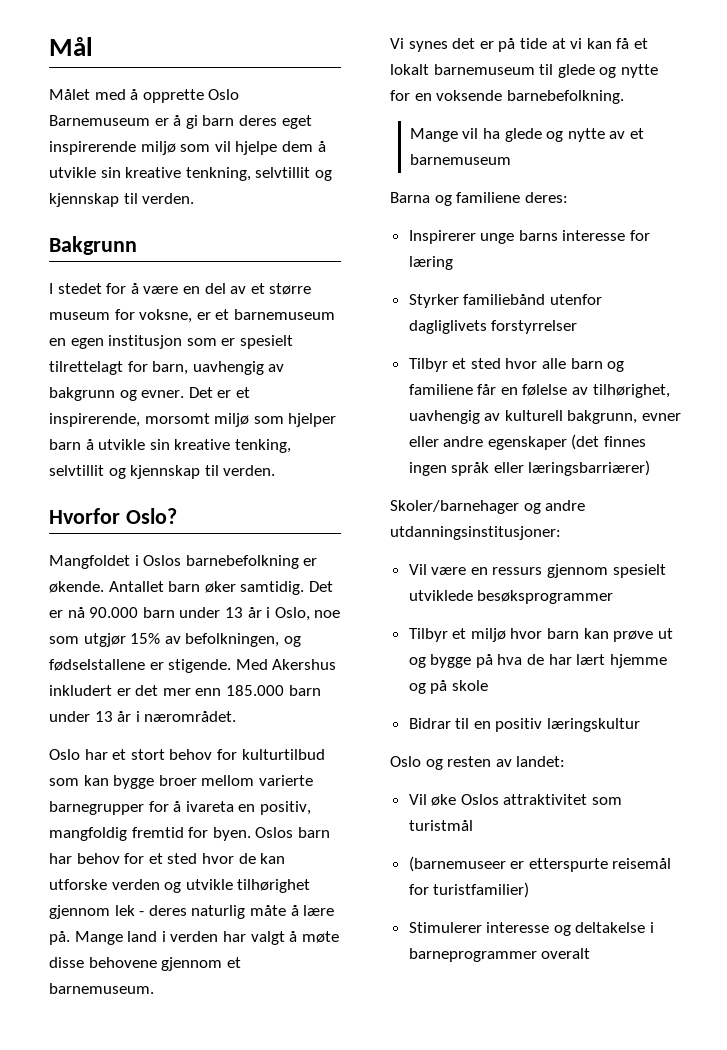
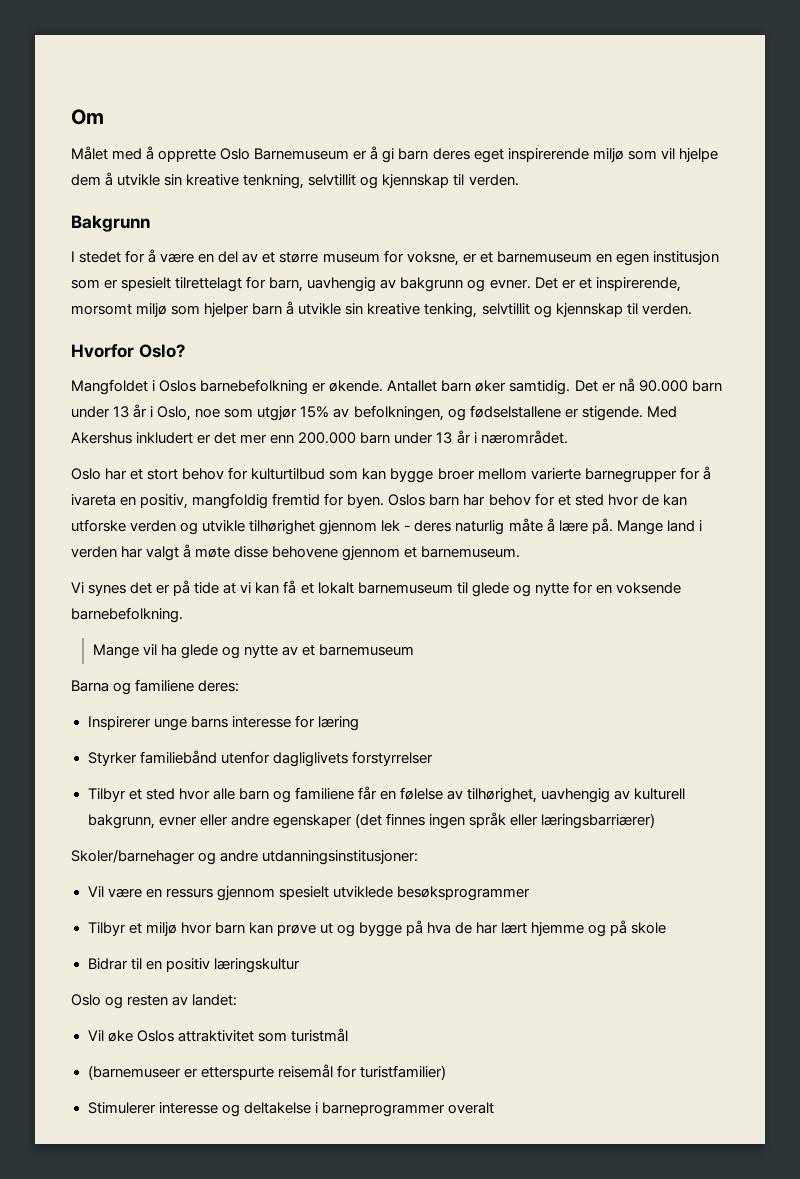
- Mål
+ Om
- Med Akershus inkludert er det mer enn 185.000 barn under 13 år i nærområdet.
+ Med Akershus inkludert er det mer enn 200.000 barn under 13 år i nærområdet.

